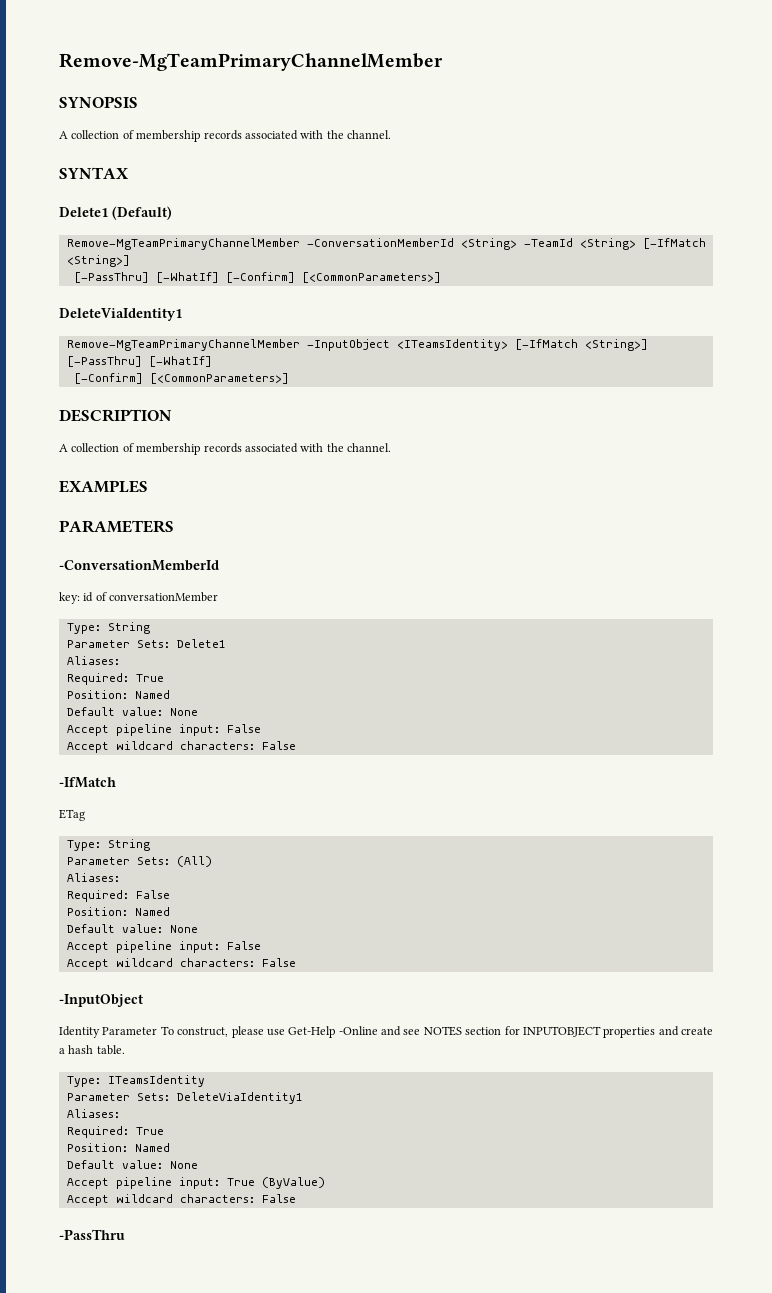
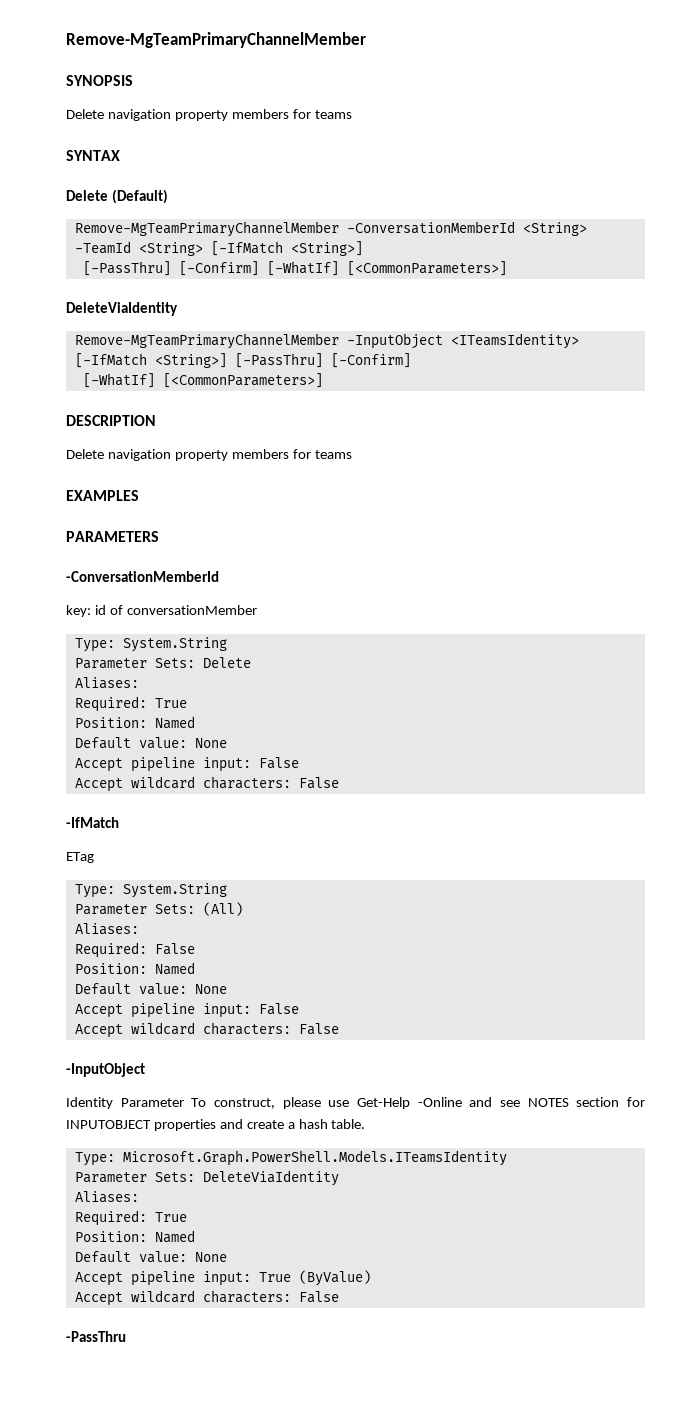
  SYNOPSIS
- A collection of membership records associated with the channel.
+ Delete navigation property members for teams
- Delete1 (Default)
+ Delete (Default)
- [-PassThru] [-WhatIf] [-Confirm] [<CommonParameters>]
- DeleteViaIdentity1
+ [-PassThru] [-Confirm] [-WhatIf] [<CommonParameters>]
+ DeleteViaIdentity
- Remove-MgTeamPrimaryChannelMember -InputObject <ITeamsIdentity> [-IfMatch <String>] [-PassThru] [-WhatIf]
- [-Confirm] [<CommonParameters>]
+ Remove-MgTeamPrimaryChannelMember -InputObject <ITeamsIdentity> [-IfMatch <String>] [-PassThru] [-Confirm]
+ [-WhatIf] [<CommonParameters>]
  DESCRIPTION
- A collection of membership records associated with the channel.
+ Delete navigation property members for teams
  key: id of conversationMember
- Type: String
- Parameter Sets: Delete1
+ Type: System.String
+ Parameter Sets: Delete
  ETag
- Type: String
+ Type: System.String
- Type: ITeamsIdentity
- Parameter Sets: DeleteViaIdentity1
+ Type: Microsoft.Graph.PowerShell.Models.ITeamsIdentity
+ Parameter Sets: DeleteViaIdentity

